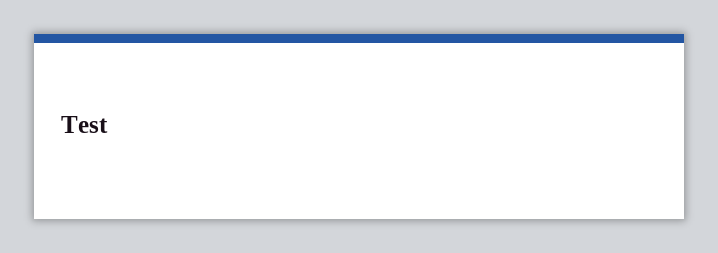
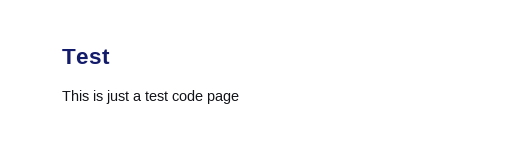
+ This is just a test code page

